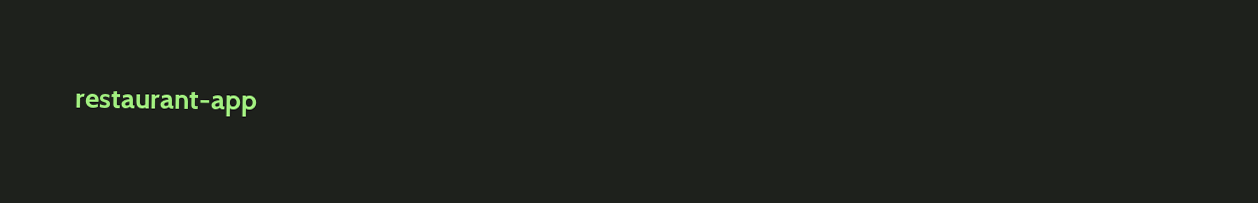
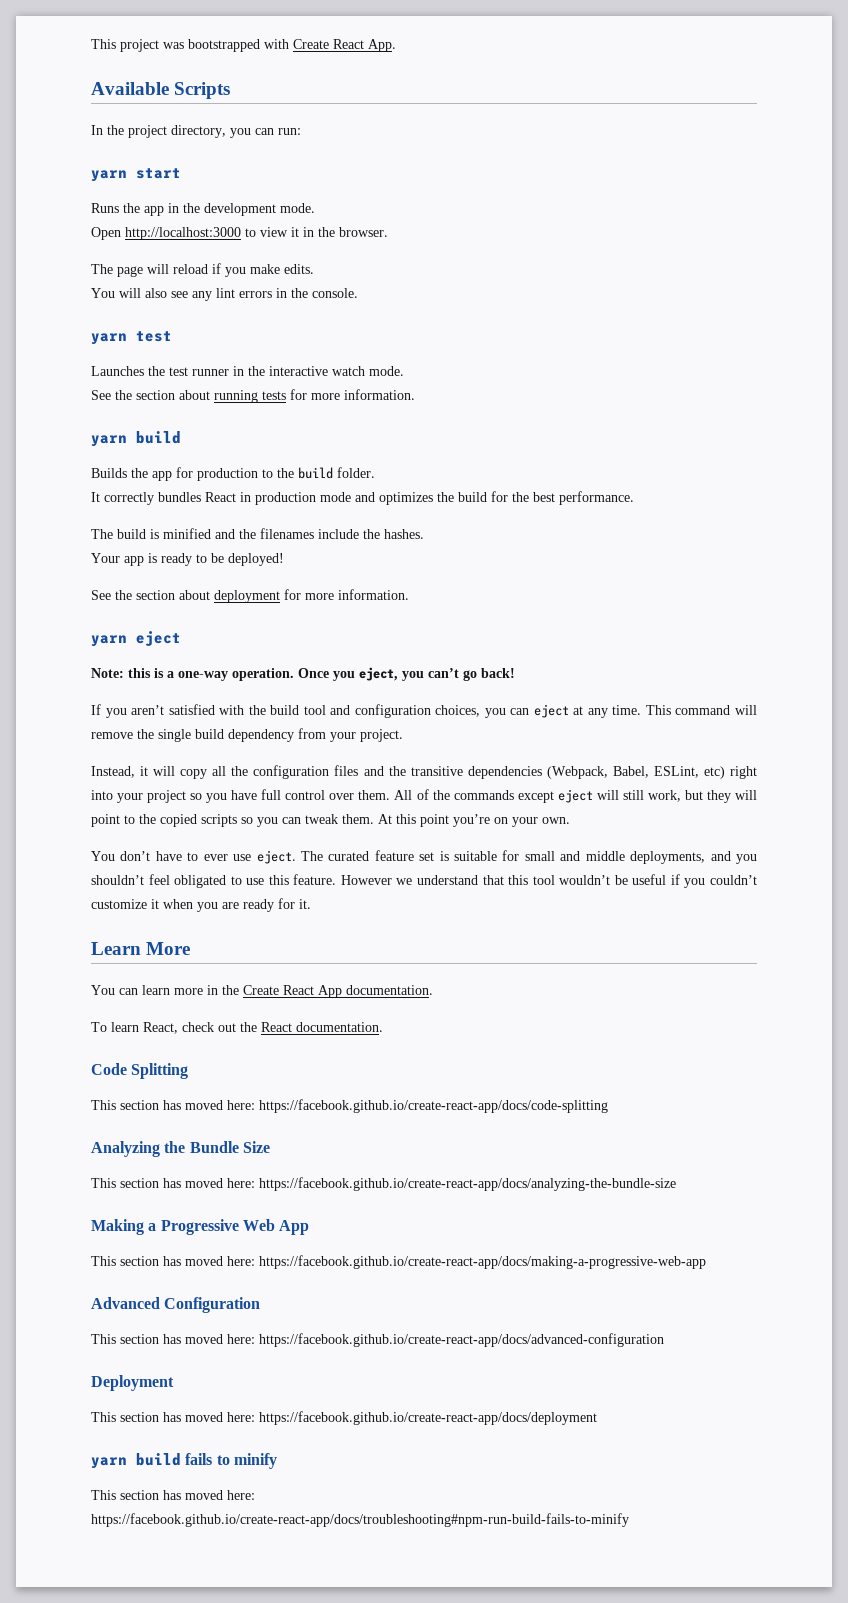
- restaurant-app
+ This project was bootstrapped with Create React App.
+ Available Scripts
+ In the project directory, you can run:
+ yarn start
+ Runs the app in the development mode.
+ Open http://localhost:3000 to view it in the browser.
+ The page will reload if you make edits.
+ You will also see any lint errors in the console.
+ yarn test
+ Launches the test runner in the interactive watch mode.
+ See the section about running tests for more information.
+ yarn build
+ Builds the app for production to the build folder.
+ It correctly bundles React in production mode and optimizes the build for the best performance.
+ The build is minified and the filenames include the hashes.
+ Your app is ready to be deployed!
+ See the section about deployment for more information.
+ yarn eject
+ Note: this is a one-way operation. Once you eject, you can’t go back!
+ If you aren’t satisfied with the build tool and configuration choices, you can eject at any time. This command will remove the single build dependency from your project.
+ Instead, it will copy all the configuration files and the transitive dependencies (Webpack, Babel, ESLint, etc) right into your project so you have full control over them. All of the commands except eject will still work, but they will point to the copied scripts so you can tweak them. At this point you’re on your own.
+ You don’t have to ever use eject. The curated feature set is suitable for small and middle deployments, and you shouldn’t feel obligated to use this feature. However we understand that this tool wouldn’t be useful if you couldn’t customize it when you are ready for it.
+ Learn More
+ You can learn more in the Create React App documentation.
+ To learn React, check out the React documentation.
+ Code Splitting
+ This section has moved here: https://facebook.github.io/create-react-app/docs/code-splitting
+ Analyzing the Bundle Size
+ This section has moved here: https://facebook.github.io/create-react-app/docs/analyzing-the-bundle-size
+ Making a Progressive Web App
+ This section has moved here: https://facebook.github.io/create-react-app/docs/making-a-progressive-web-app
+ Advanced Configuration
+ This section has moved here: https://facebook.github.io/create-react-app/docs/advanced-configuration
+ Deployment
+ This section has moved here: https://facebook.github.io/create-react-app/docs/deployment
+ yarn build fails to minify
+ This section has moved here: https://facebook.github.io/create-react-app/docs/troubleshooting#npm-run-build-fails-to-minify

